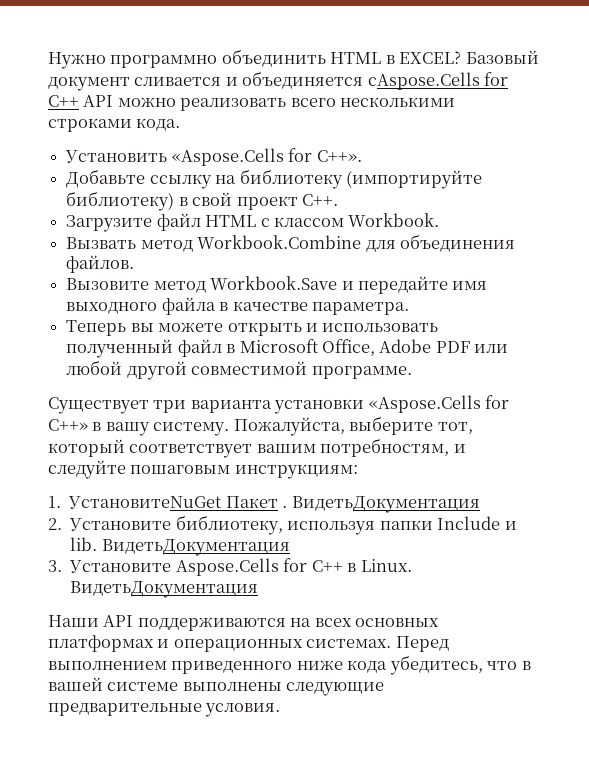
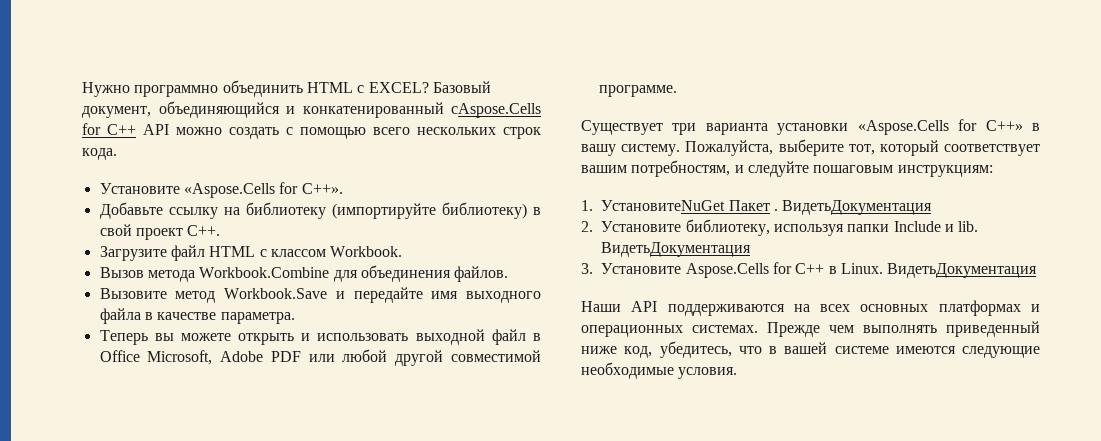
- Нужно программно объединить HTML в EXCEL?
+ Нужно программно объединить HTML с EXCEL?
- Базовый документ сливается и объединяется сAspose.Cells for C++ API можно реализовать всего несколькими строками кода.
+ Базовый документ, объединяющийся и конкатенированный сAspose.Cells for C++ API можно создать с помощью всего нескольких строк кода.
- Установить «Aspose.Cells for C++».
+ Установите «Aspose.Cells for C++».
- Вызвать метод Workbook.Combine для объединения файлов.
+ Вызов метода Workbook.Combine для объединения файлов.
- Теперь вы можете открыть и использовать полученный файл в Microsoft Office, Adobe PDF или любой другой совместимой программе.
+ Теперь вы можете открыть и использовать выходной файл в Office Microsoft, Adobe PDF или любой другой совместимой программе.
- Перед выполнением приведенного ниже кода убедитесь, что в вашей системе выполнены следующие предварительные условия.
+ Прежде чем выполнять приведенный ниже код, убедитесь, что в вашей системе имеются следующие необходимые условия.

